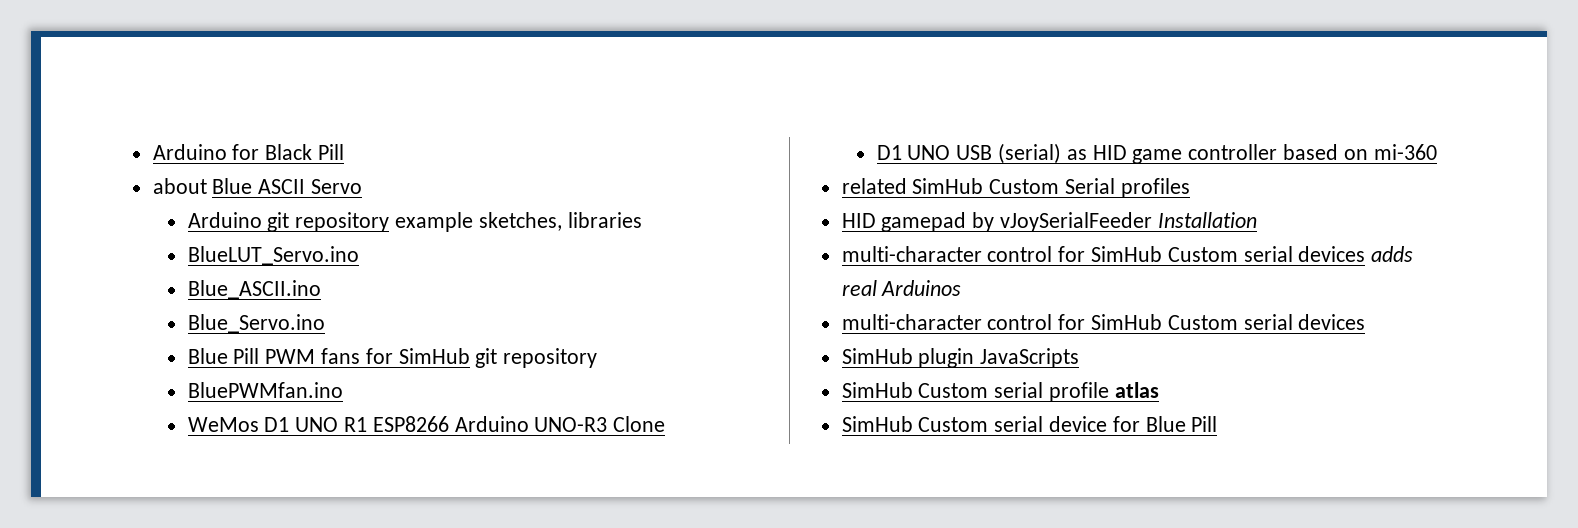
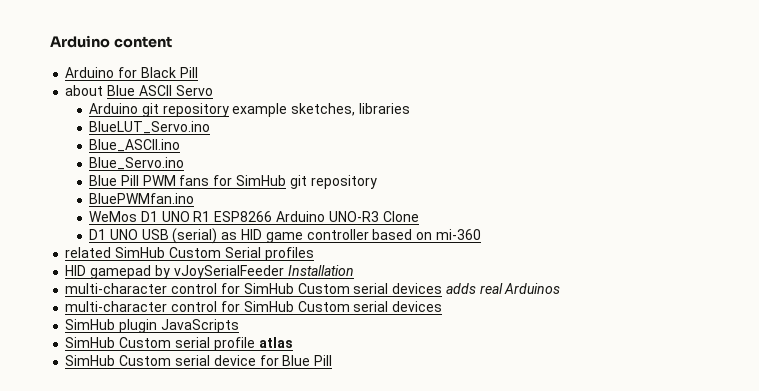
+ Arduino content

